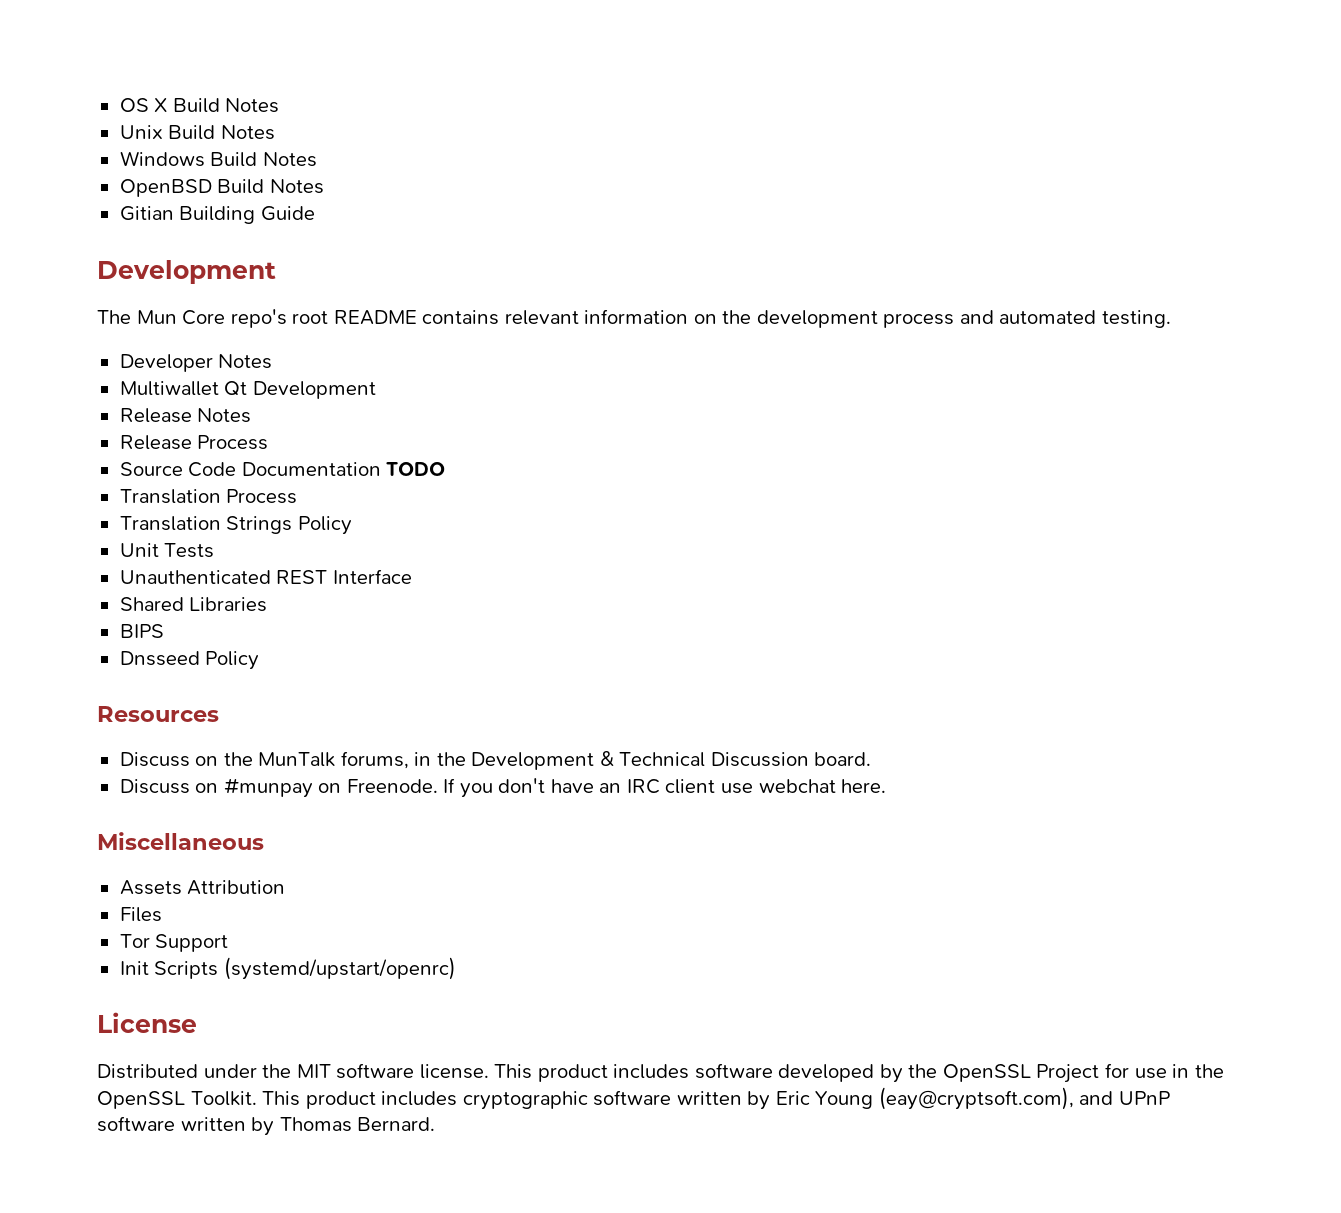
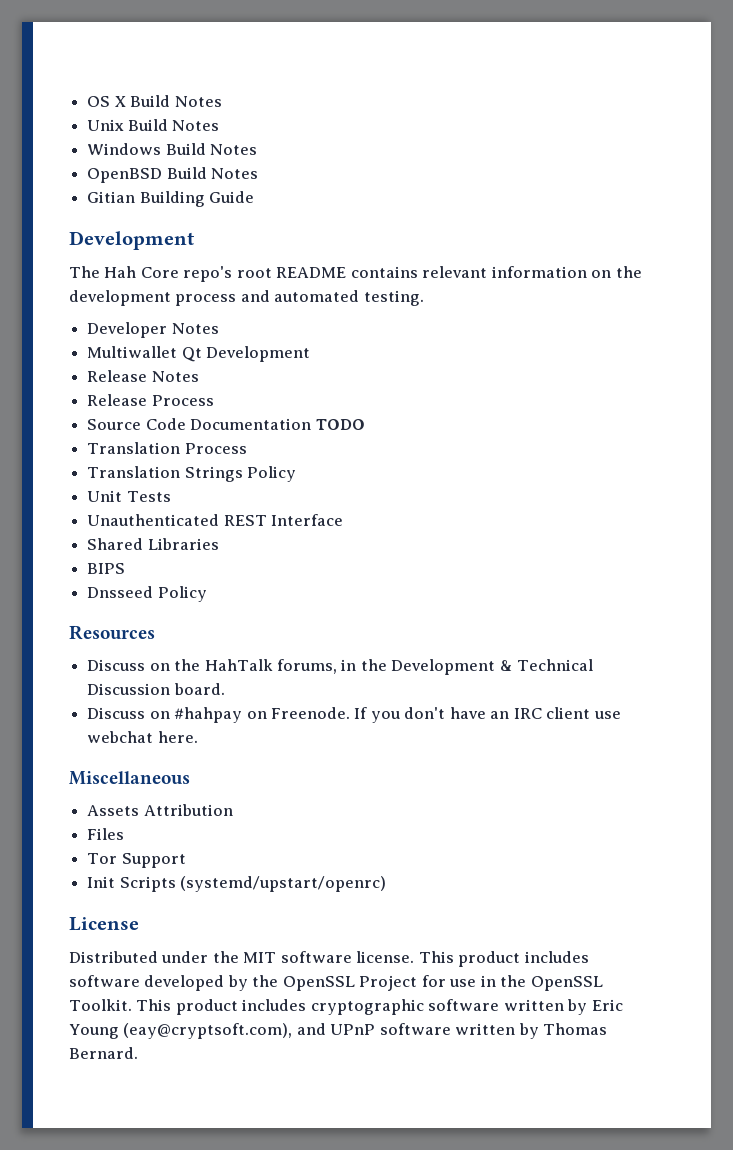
- The Mun Core repo's root README contains relevant information on the development process and automated testing.
+ The Hah Core repo's root README contains relevant information on the development process and automated testing.
- Discuss on the MunTalk forums, in the Development & Technical Discussion board.
+ Discuss on the HahTalk forums, in the Development & Technical Discussion board.
- Discuss on #munpay on Freenode.
+ Discuss on #hahpay on Freenode.

